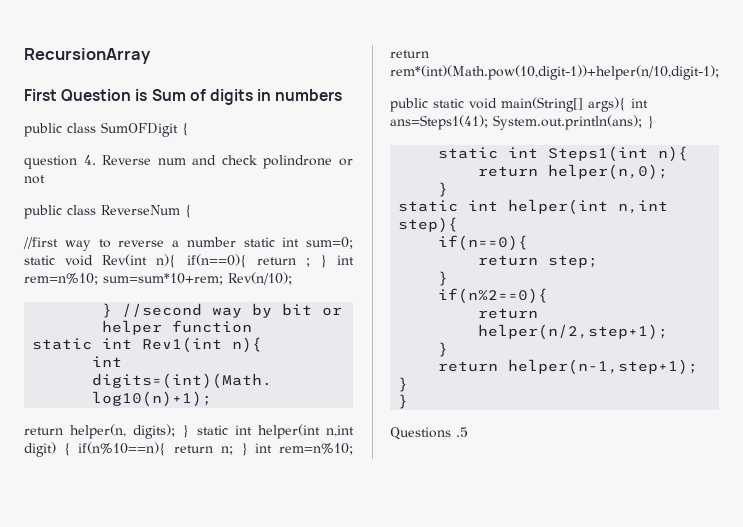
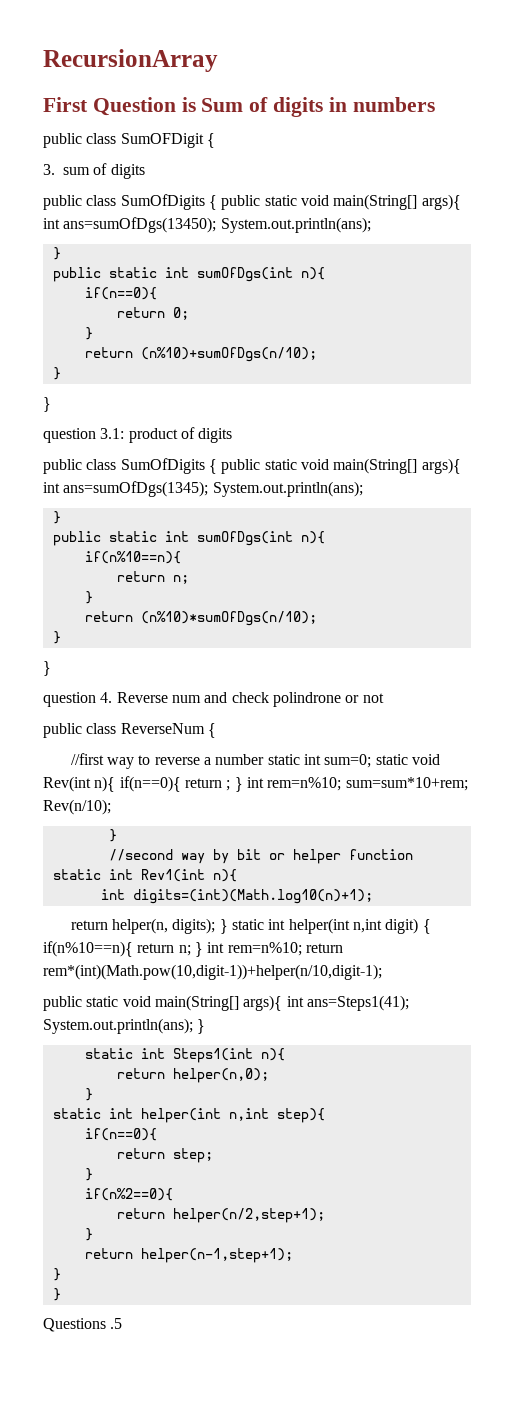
+ 3. sum of digits
+ public class SumOfDigits { public static void main(String[] args){ int ans=sumOfDgs(13450); System.out.println(ans);
+ }
+ public static int sumOfDgs(int n){
+ if(n==0){
+ return 0;
+ }
+ return (n%10)+sumOfDgs(n/10);
+ }
+ }
+ question 3.1: product of digits
+ public class SumOfDigits { public static void main(String[] args){ int ans=sumOfDgs(1345); System.out.println(ans);
+ }
+ public static int sumOfDgs(int n){
+ if(n%10==n){
+ return n;
+ }
+ return (n%10)*sumOfDgs(n/10);
+ }
+ }
  //first way to reverse a number static int sum=0; static void Rev(int n){ if(n==0){ return ; } int rem=n%10; sum=sum*10+rem; Rev(n/10);
- } //second way by bit or helper function
+ }
+ //second way by bit or helper function

